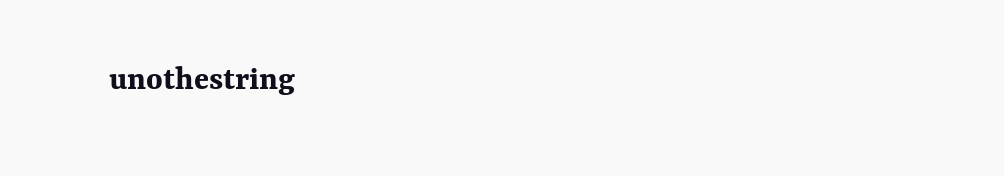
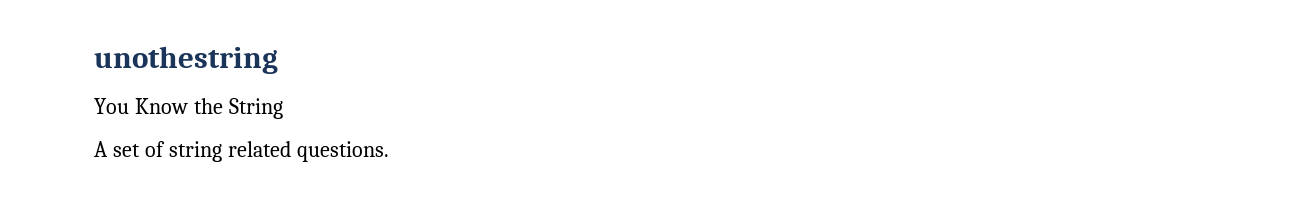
+ You Know the String
+ A set of string related questions.

